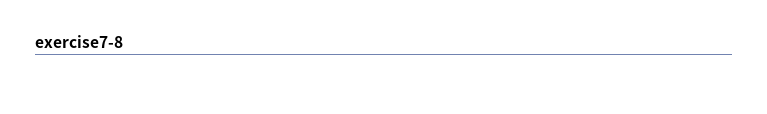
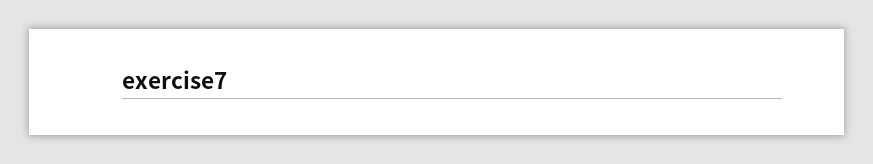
- exercise7-8
+ exercise7

